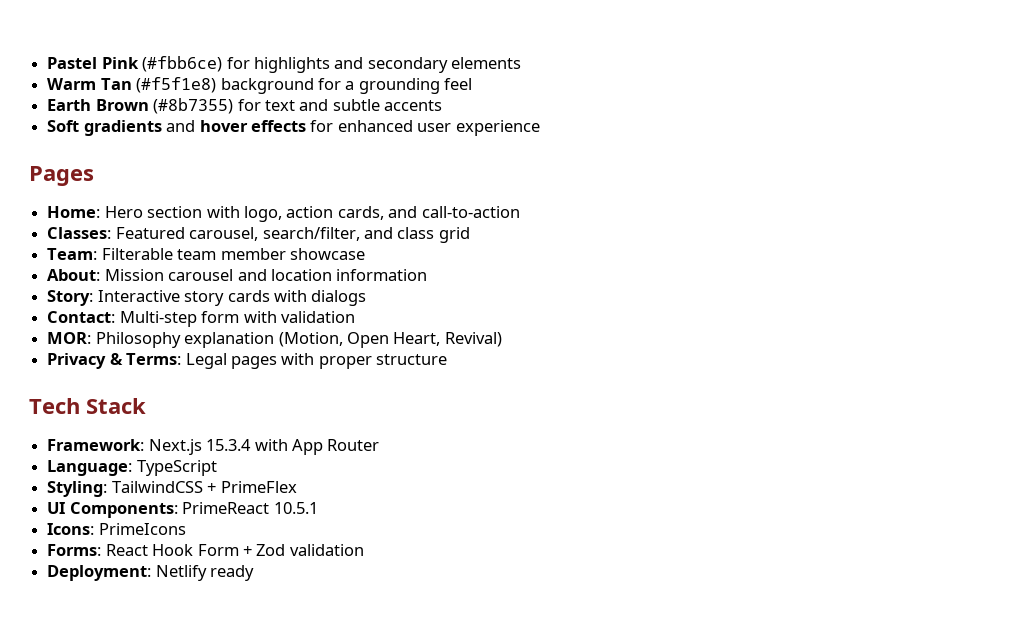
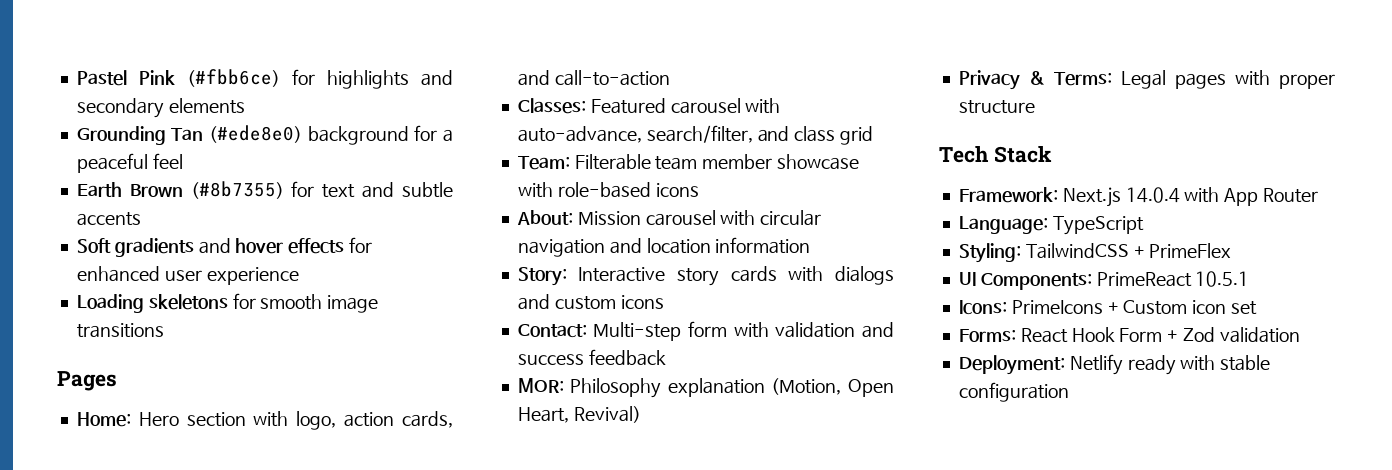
- Warm Tan (#f5f1e8) background for a grounding feel
+ Grounding Tan (#ede8e0) background for a peaceful feel
+ Loading skeletons for smooth image transitions
- Classes: Featured carousel, search/filter, and class grid
+ Classes: Featured carousel with auto-advance, search/filter, and class grid
- Team: Filterable team member showcase
+ Team: Filterable team member showcase with role-based icons
- About: Mission carousel and location information
+ About: Mission carousel with circular navigation and location information
- Story: Interactive story cards with dialogs
+ Story: Interactive story cards with dialogs and custom icons
- Contact: Multi-step form with validation
+ Contact: Multi-step form with validation and success feedback
- Framework: Next.js 15.3.4 with App Router
+ Framework: Next.js 14.0.4 with App Router
- Icons: PrimeIcons
+ Icons: PrimeIcons + Custom icon set
- Deployment: Netlify ready
+ Deployment: Netlify ready with stable configuration

